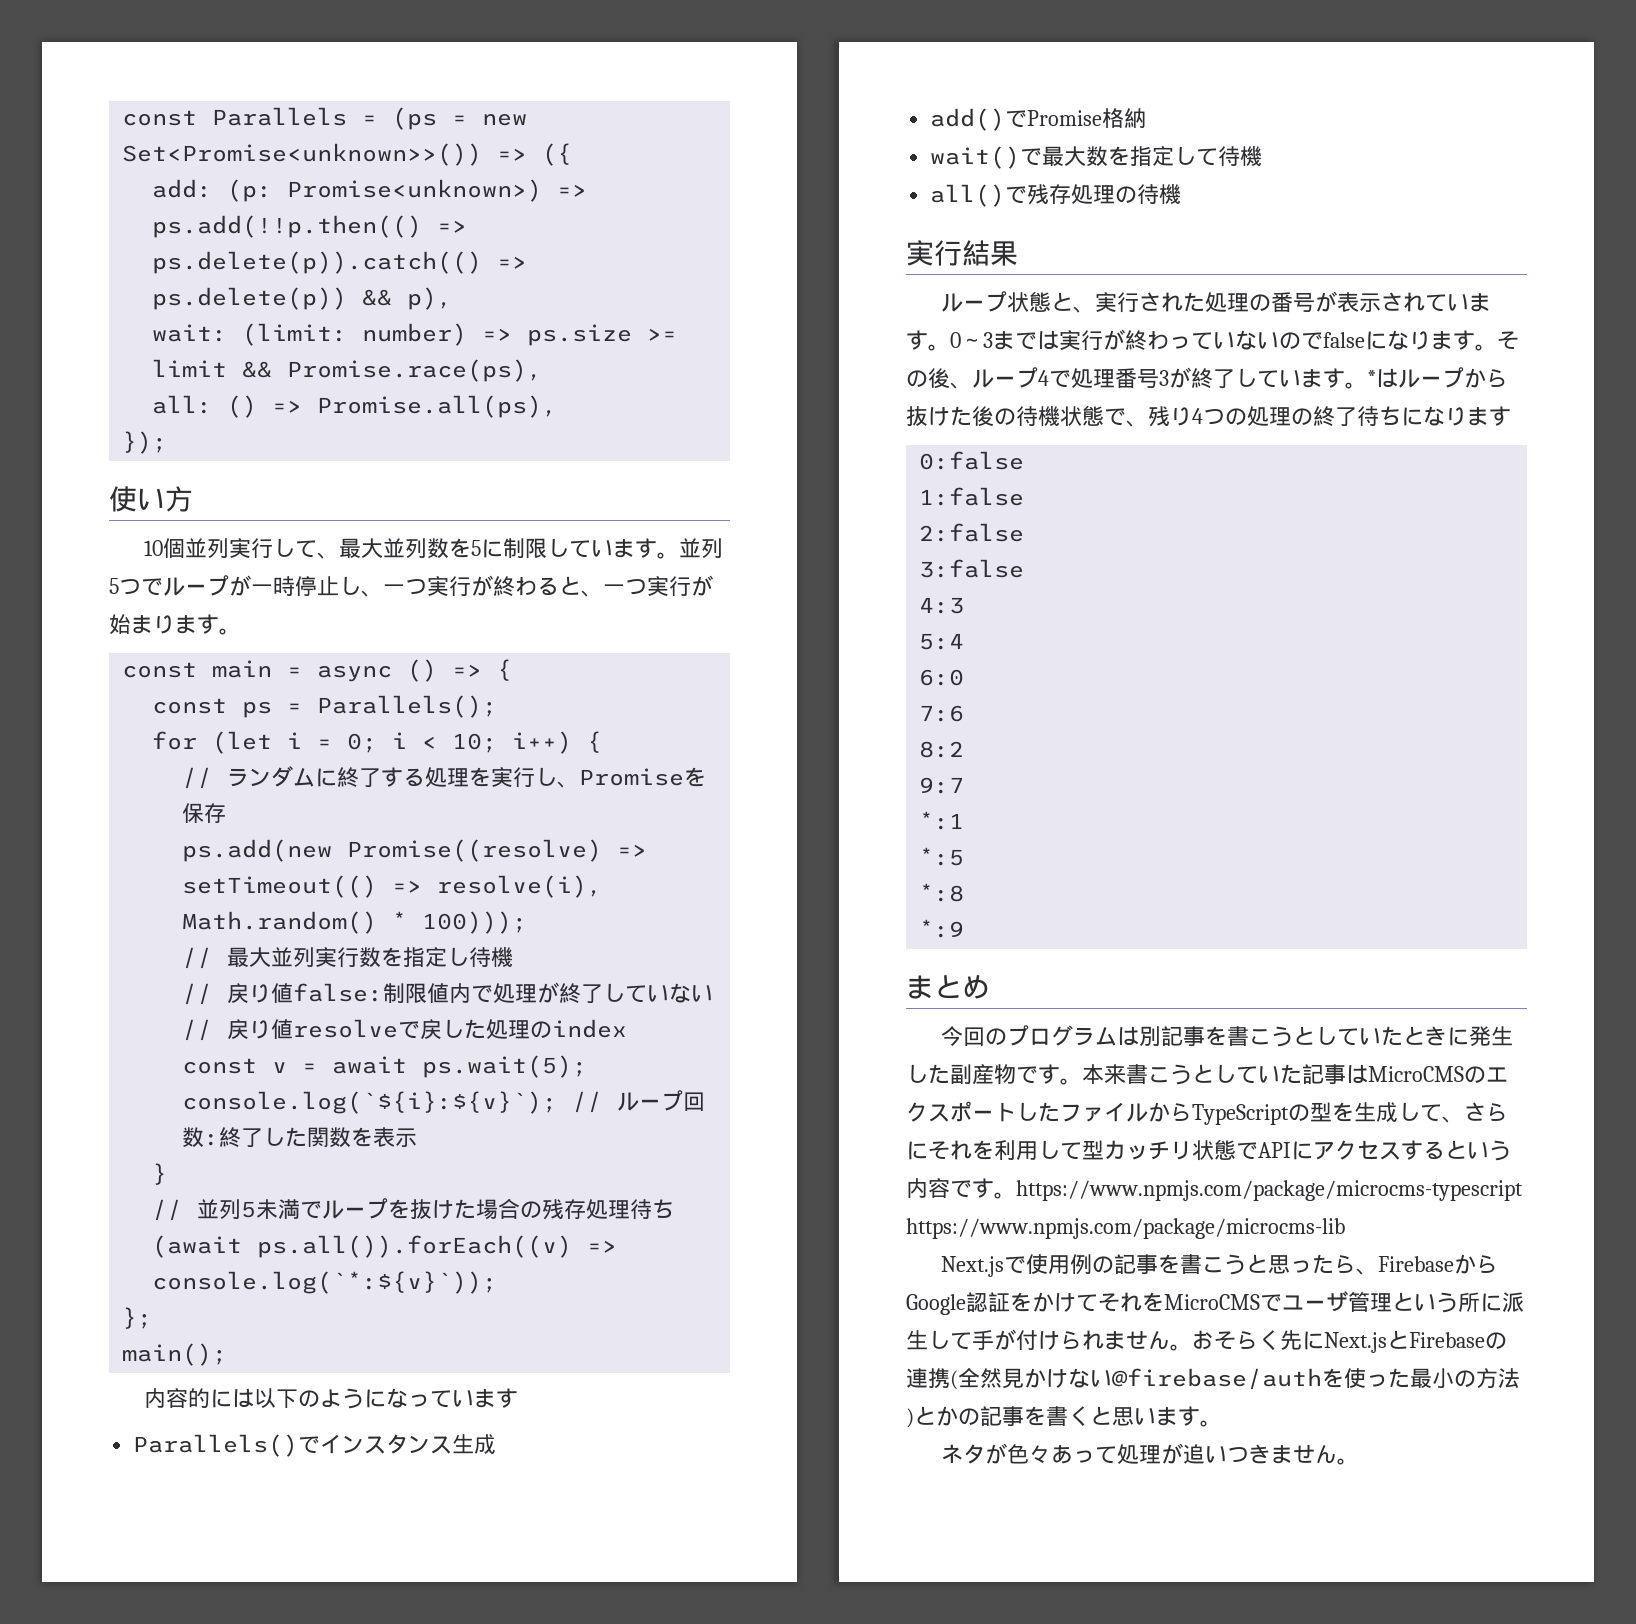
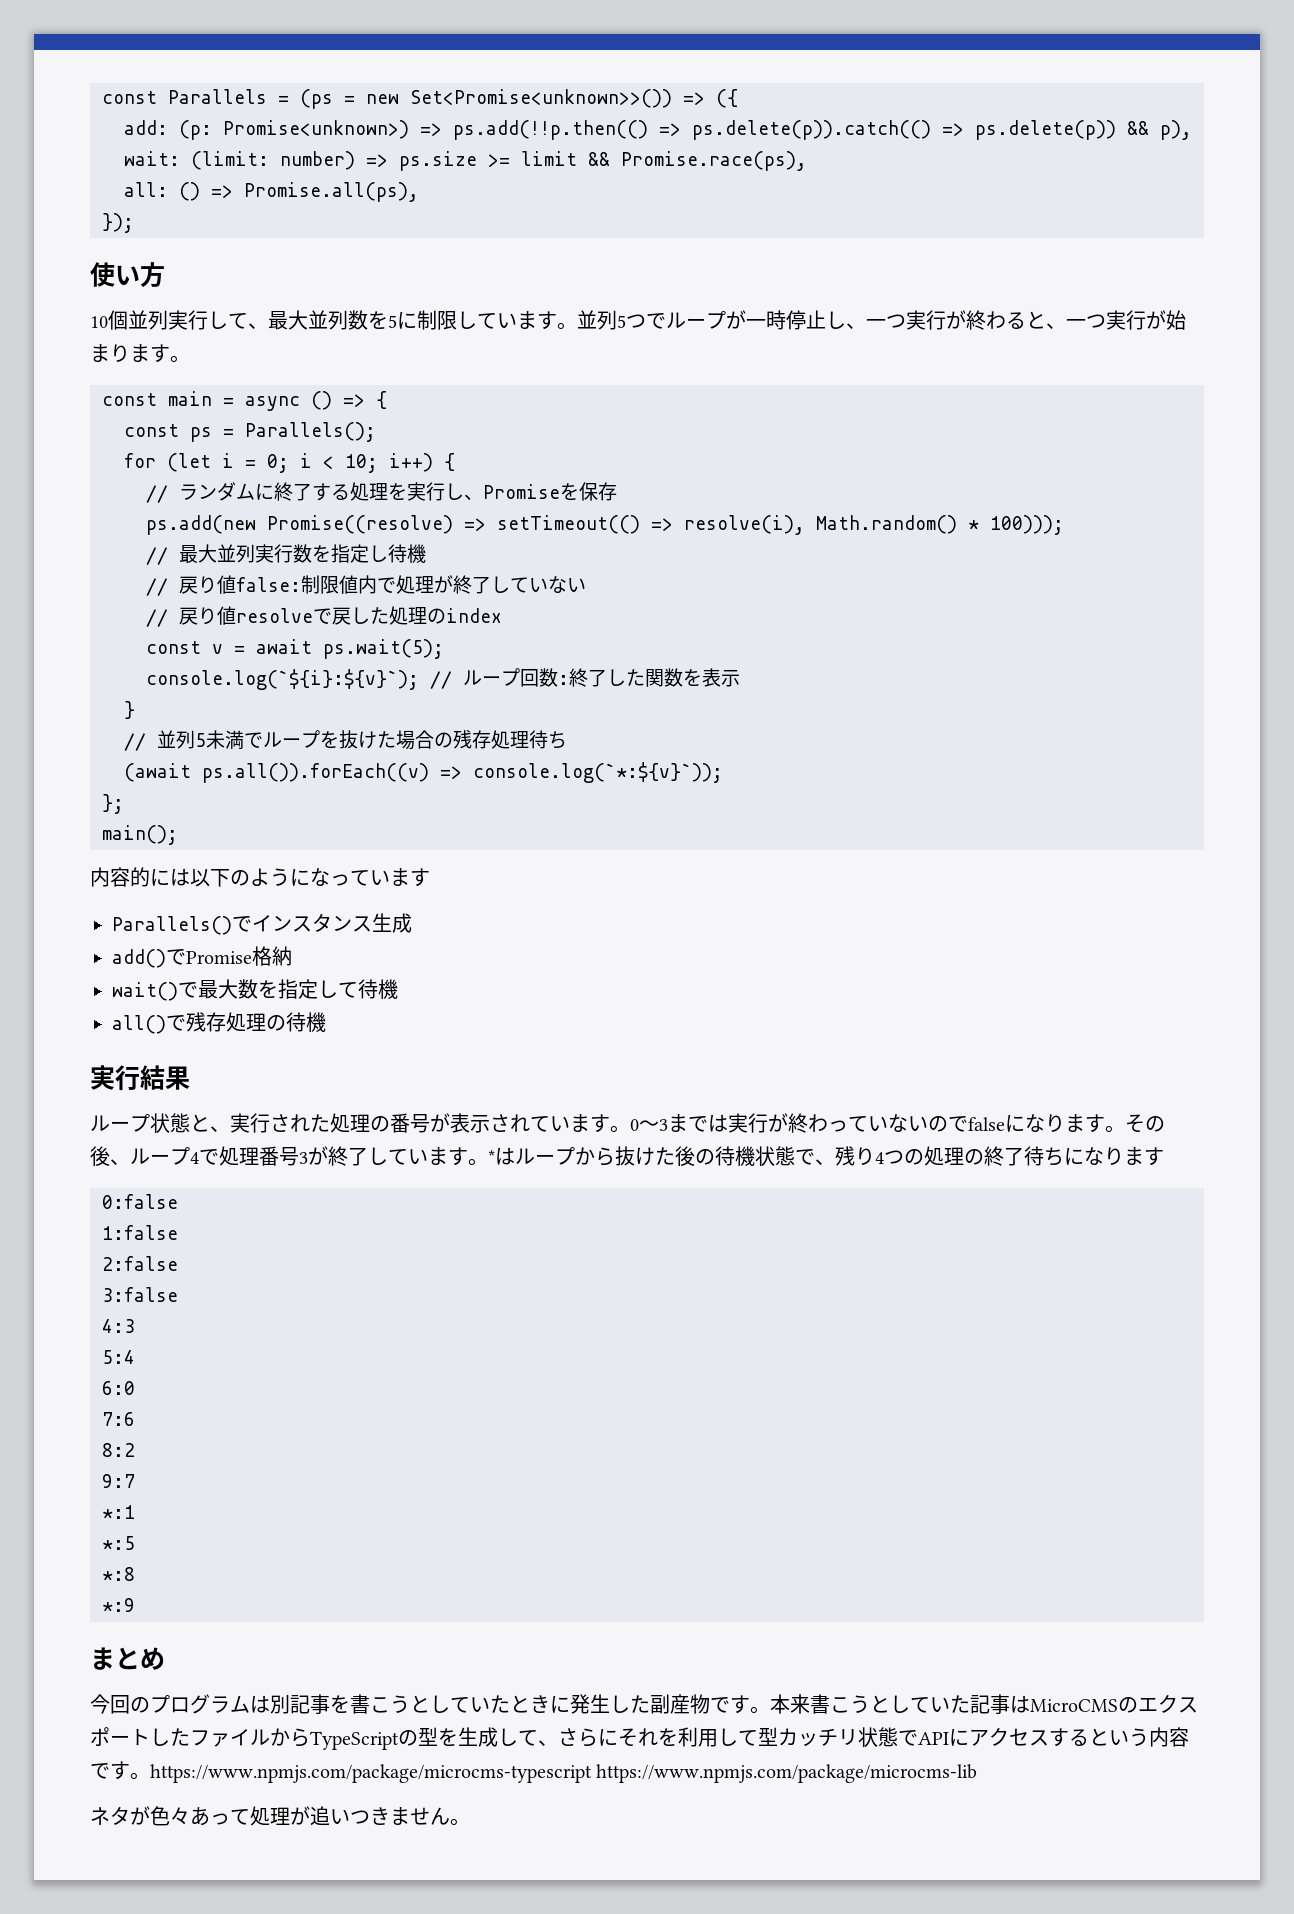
- Next.jsで使用例の記事を書こうと思ったら、FirebaseからGoogle認証をかけてそれをMicroCMSでユーザ管理という所に派生して手が付けられません。おそらく先にNext.jsとFirebaseの連携(全然見かけない@firebase/authを使った最小の方法)とかの記事を書くと思います。

